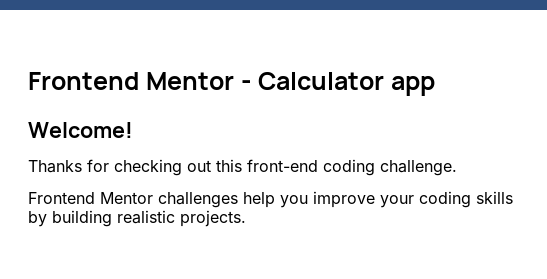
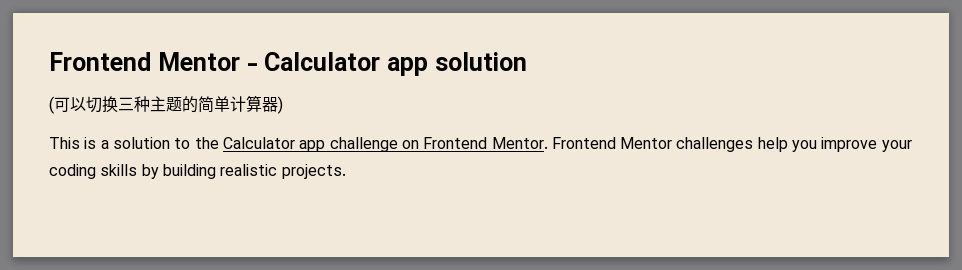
- Frontend Mentor - Calculator app
- Welcome!
- Thanks for checking out this front-end coding challenge.
- Frontend Mentor challenges help you improve your coding skills by building realistic projects.
+ Frontend Mentor - Calculator app solution
+ (可以切换三种主题的简单计算器)
+ This is a solution to the Calculator app challenge on Frontend Mentor. Frontend Mentor challenges help you improve your coding skills by building realistic projects.

